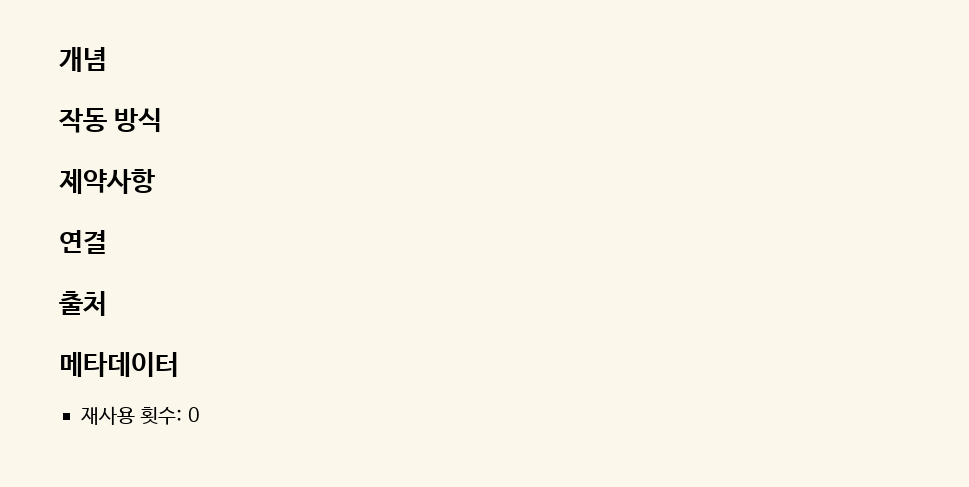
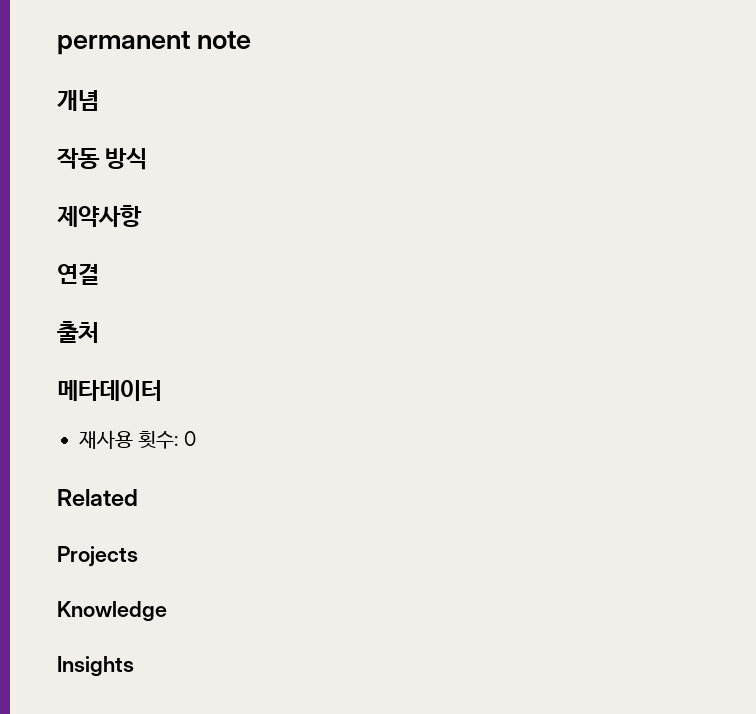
+ permanent note
+ Related
+ Projects
+ Knowledge
+ Insights

